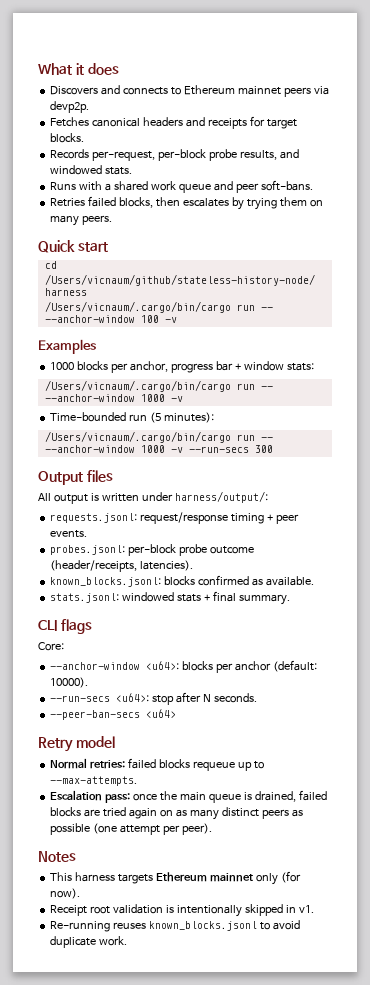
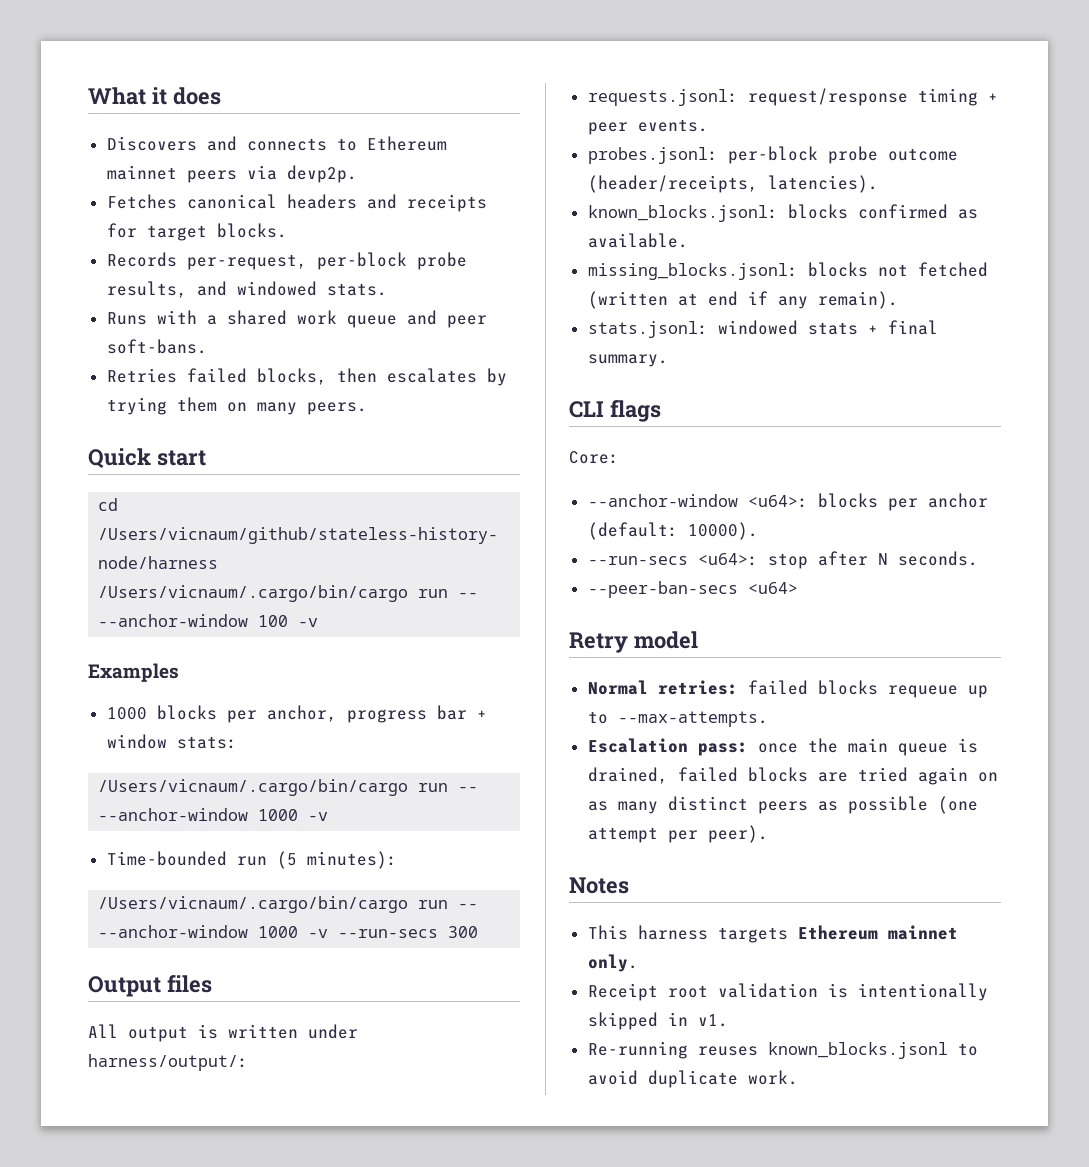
+ missing_blocks.jsonl: blocks not fetched (written at end if any remain).
- This harness targets Ethereum mainnet only (for now).
+ This harness targets Ethereum mainnet only.

